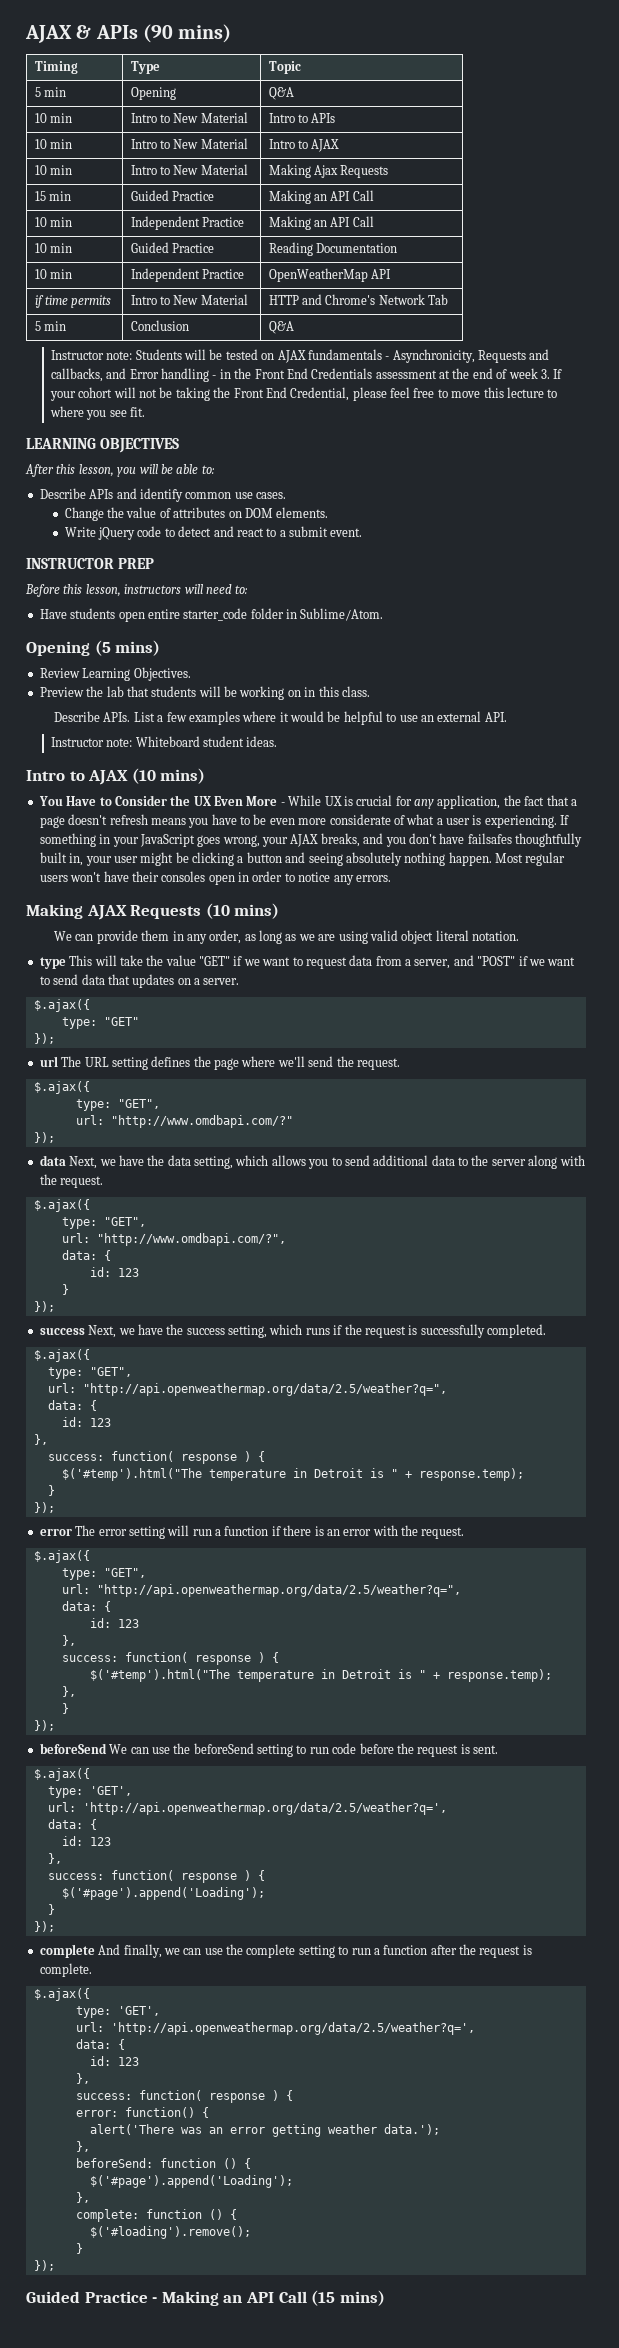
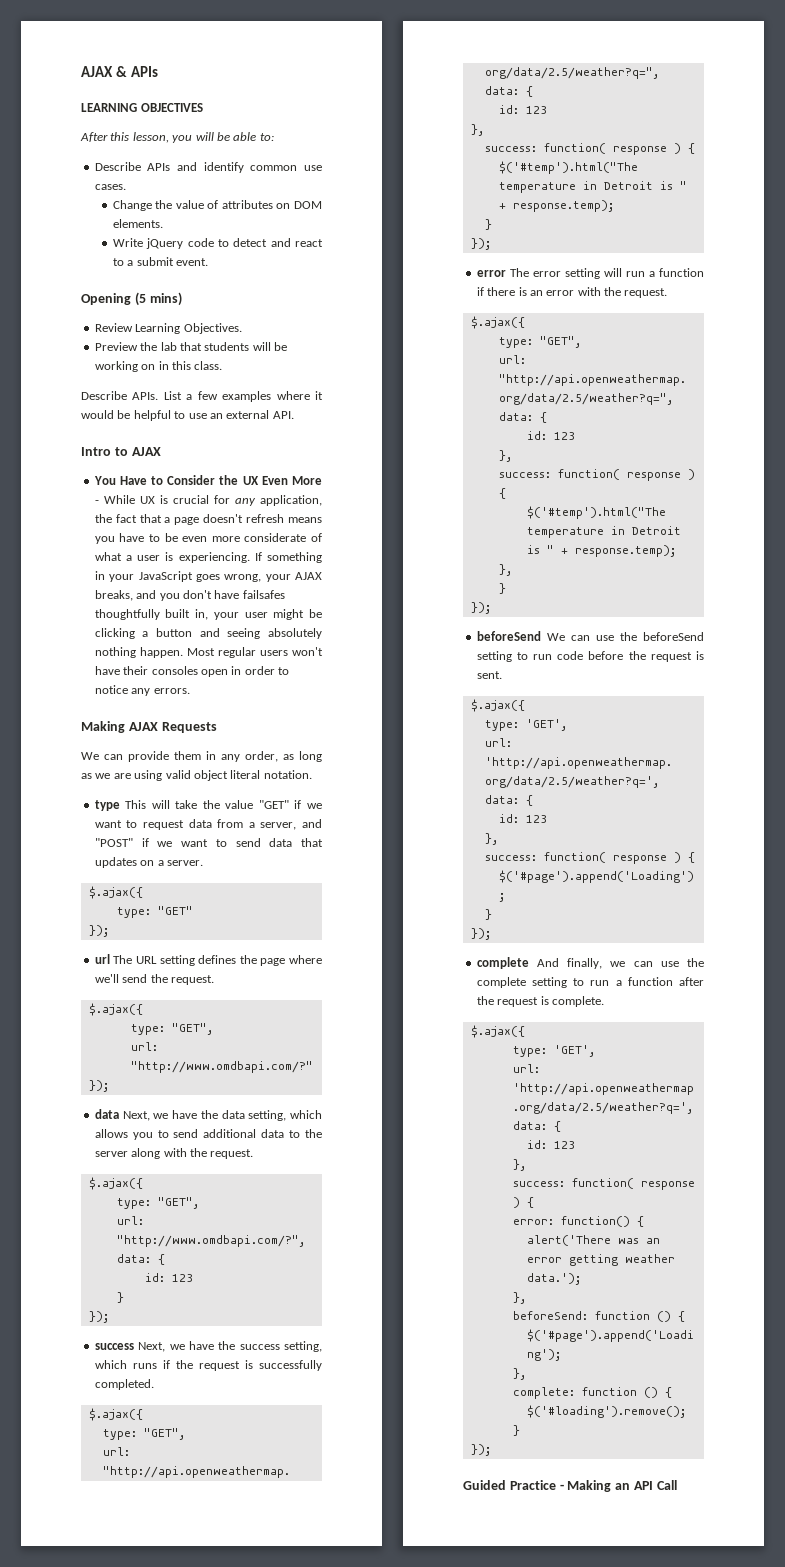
- AJAX & APIs (90 mins)
- Timing | Type | Topic
- 5 min | Opening | Q&A
- 10 min | Intro to New Material | Intro to APIs
- 10 min | Intro to New Material | Intro to AJAX
- 10 min | Intro to New Material | Making Ajax Requests
- 15 min | Guided Practice | Making an API Call
- 10 min | Independent Practice | Making an API Call
- 10 min | Guided Practice | Reading Documentation
- 10 min | Independent Practice | OpenWeatherMap API
- if time permits | Intro to New Material | HTTP and Chrome's Network Tab
- 5 min | Conclusion | Q&A
- Instructor note: Students will be tested on AJAX fundamentals - Asynchronicity, Requests and callbacks, and Error handling - in the Front End Credentials assessment at the end of week 3. If your cohort will not be taking the Front End Credential, please feel free to move this lecture to where you see fit.
+ AJAX & APIs
- INSTRUCTOR PREP
- Before this lesson, instructors will need to:
- Have students open entire starter_code folder in Sublime/Atom.
- Instructor note: Whiteboard student ideas.
- Intro to AJAX (10 mins)
+ Intro to AJAX
- Making AJAX Requests (10 mins)
+ Making AJAX Requests
- Guided Practice - Making an API Call (15 mins)
+ Guided Practice - Making an API Call

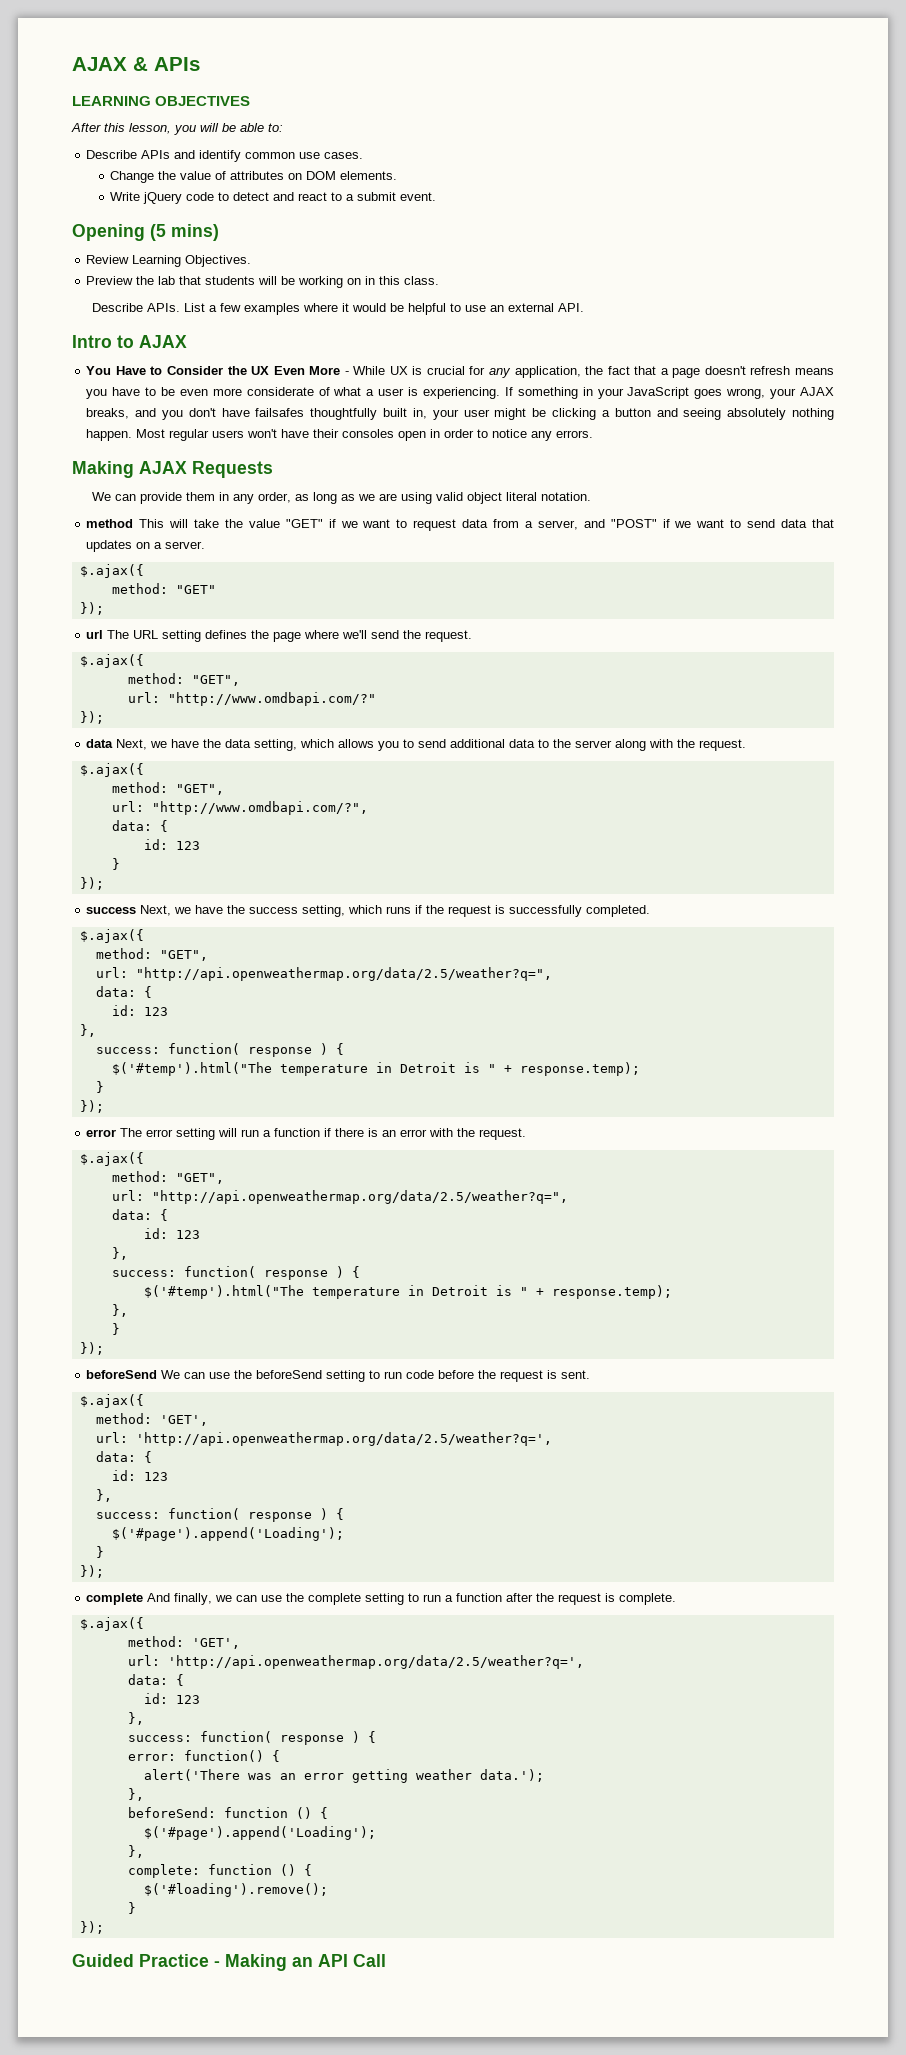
- type This will take the value "GET" if we want to request data from a server, and "POST" if we want to send data that updates on a server.
+ method This will take the value "GET" if we want to request data from a server, and "POST" if we want to send data that updates on a server.
- type: "GET"
+ method: "GET"
  url The URL setting defines the page where we'll send the request.
  $.ajax({
- type: "GET",
+ method: "GET",
  data Next, we have the data setting, which allows you to send additional data to the server along with the request.
  $.ajax({
- type: "GET",
+ method: "GET",
  success Next, we have the success setting, which runs if the request is successfully completed.
  $.ajax({
- type: "GET",
+ method: "GET",
  error The error setting will run a function if there is an error with the request.
  $.ajax({
- type: "GET",
+ method: "GET",
  beforeSend We can use the beforeSend setting to run code before the request is sent.
  $.ajax({
- type: 'GET',
+ method: 'GET',
  complete And finally, we can use the complete setting to run a function after the request is complete.
  $.ajax({
- type: 'GET',
+ method: 'GET',

